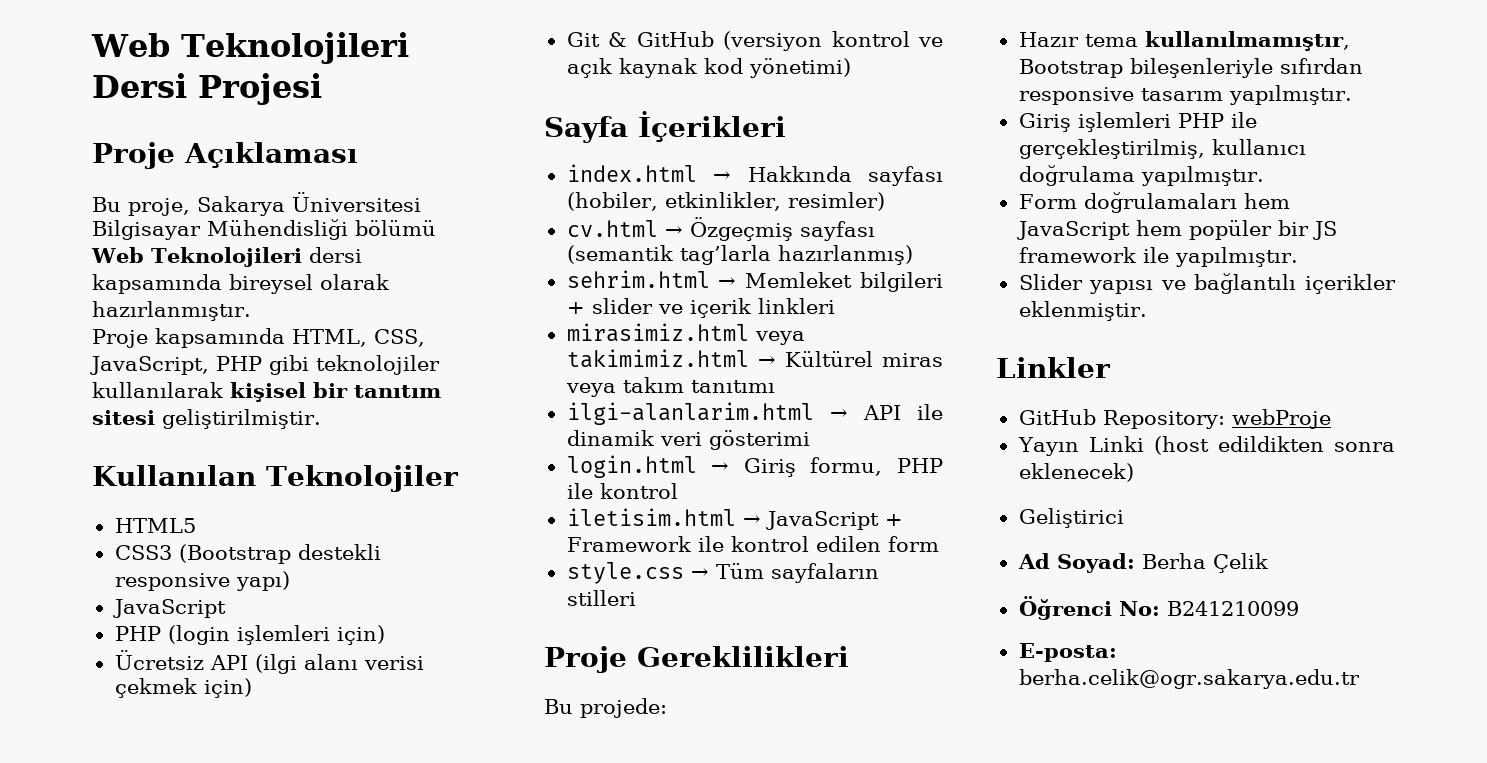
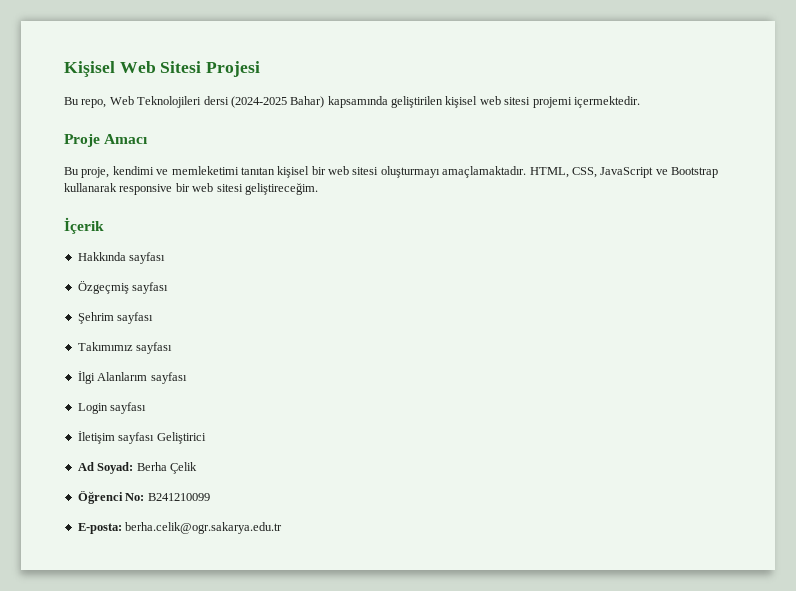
- Web Teknolojileri Dersi Projesi
- Proje Açıklaması
+ Kişisel Web Sitesi Projesi
+ Bu repo, Web Teknolojileri dersi (2024-2025 Bahar) kapsamında geliştirilen kişisel web sitesi projemi içermektedir.
+ Proje Amacı
- Bu proje, Sakarya Üniversitesi Bilgisayar Mühendisliği bölümü Web Teknolojileri dersi kapsamında bireysel olarak hazırlanmıştır.
- Proje kapsamında HTML, CSS, JavaScript, PHP gibi teknolojiler kullanılarak kişisel bir tanıtım sitesi geliştirilmiştir.
- Kullanılan Teknolojiler
- HTML5
- CSS3 (Bootstrap destekli responsive yapı)
- JavaScript
- PHP (login işlemleri için)
- Ücretsiz API (ilgi alanı verisi çekmek için)
- Git & GitHub (versiyon kontrol ve açık kaynak kod yönetimi)
- Sayfa İçerikleri
- index.html → Hakkında sayfası (hobiler, etkinlikler, resimler)
- cv.html → Özgeçmiş sayfası (semantik tag’larla hazırlanmış)
- sehrim.html → Memleket bilgileri + slider ve içerik linkleri
- mirasimiz.html veya takimimiz.html → Kültürel miras veya takım tanıtımı
- ilgi-alanlarim.html → API ile dinamik veri gösterimi
- login.html → Giriş formu, PHP ile kontrol
- iletisim.html → JavaScript + Framework ile kontrol edilen form
- style.css → Tüm sayfaların stilleri
- Proje Gereklilikleri
- Bu projede:
- Hazır tema kullanılmamıştır, Bootstrap bileşenleriyle sıfırdan responsive tasarım yapılmıştır.
- Giriş işlemleri PHP ile gerçekleştirilmiş, kullanıcı doğrulama yapılmıştır.
- Form doğrulamaları hem JavaScript hem popüler bir JS framework ile yapılmıştır.
- Slider yapısı ve bağlantılı içerikler eklenmiştir.
- Linkler
- GitHub Repository: webProje
- Yayın Linki (host edildikten sonra eklenecek)
- Geliştirici
+ Bu proje, kendimi ve memleketimi tanıtan kişisel bir web sitesi oluşturmayı amaçlamaktadır. HTML, CSS, JavaScript ve Bootstrap kullanarak responsive bir web sitesi geliştireceğim.
+ İçerik
+ Hakkında sayfası
+ Özgeçmiş sayfası
+ Şehrim sayfası
+ Takımımız sayfası
+ İlgi Alanlarım sayfası
+ Login sayfası
+ İletişim sayfası Geliştirici

